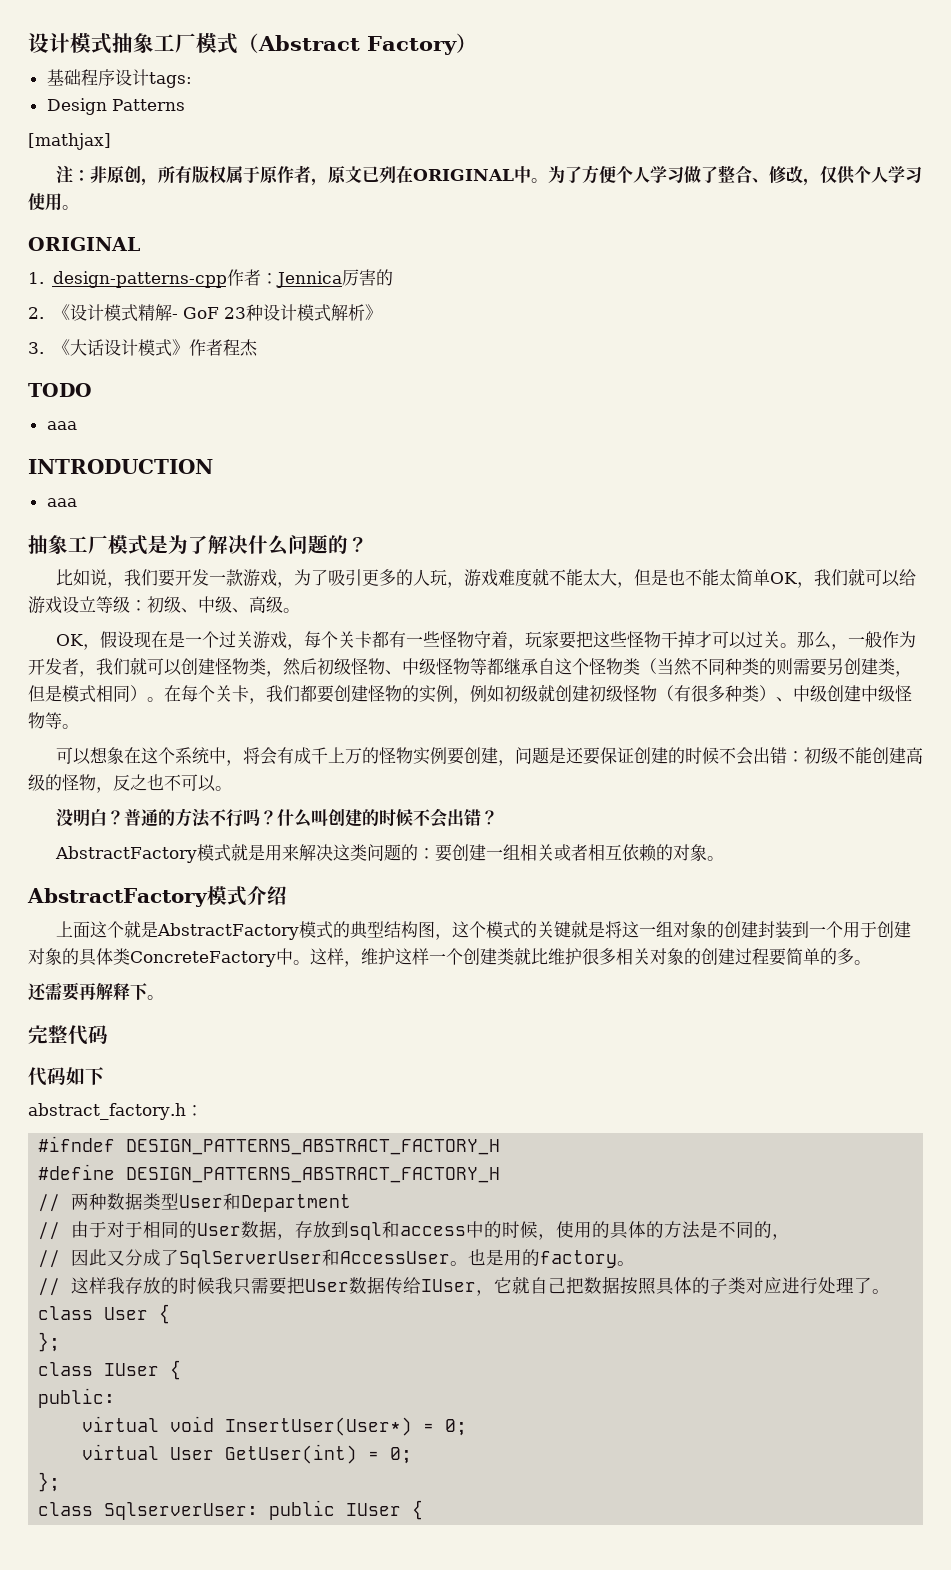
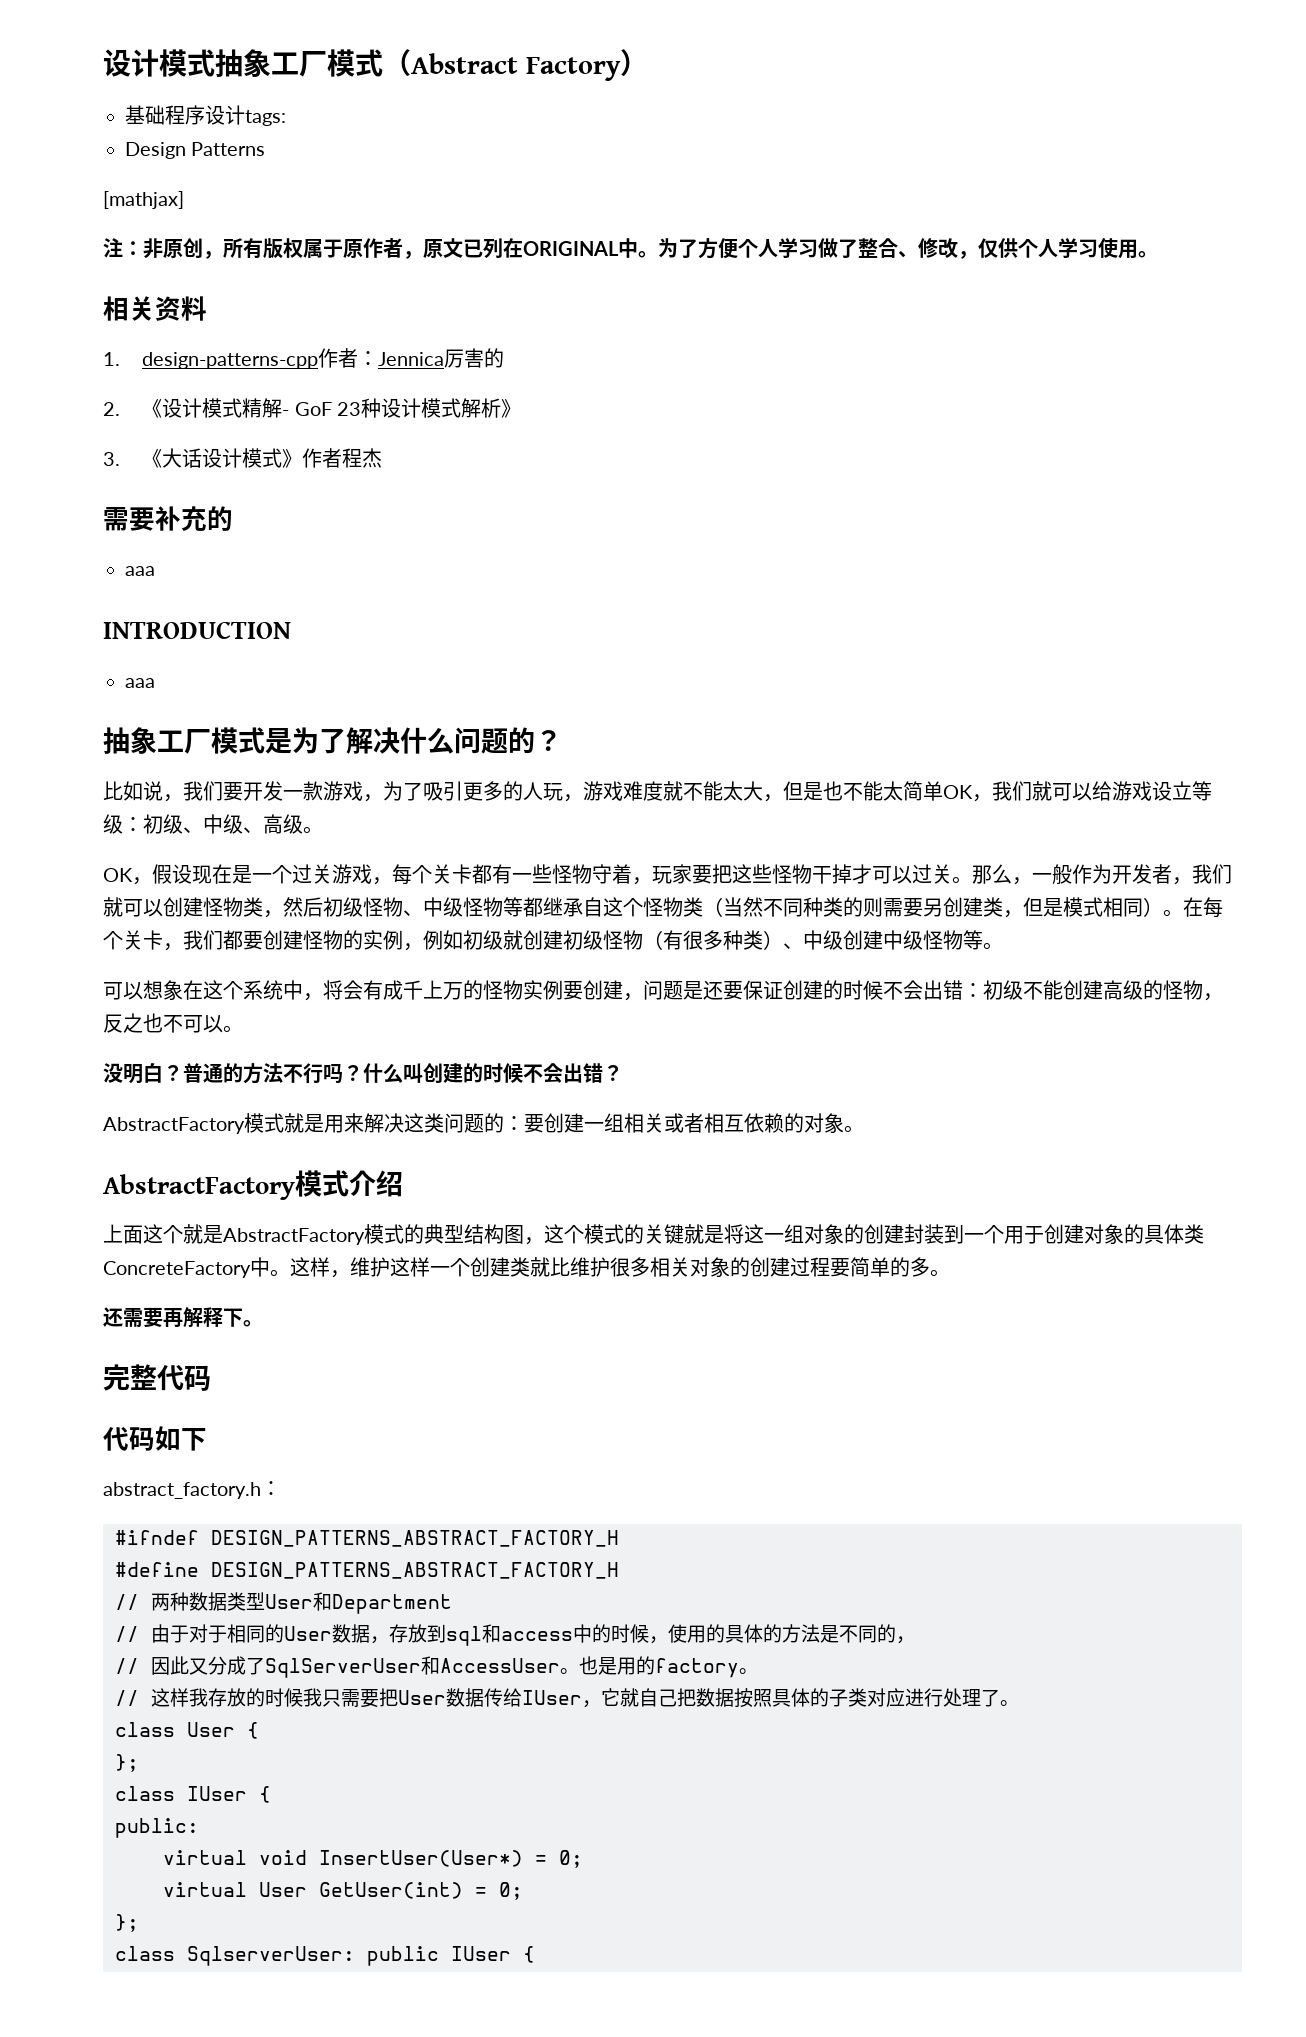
  为了方便个人学习做了整合、修改，仅供个人学习使用。
- ORIGINAL
+ 相关资料
- TODO
+ 需要补充的

